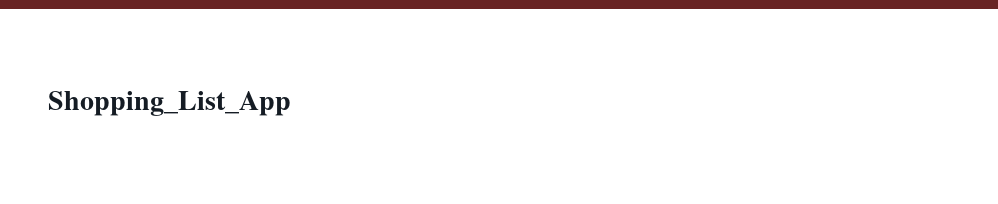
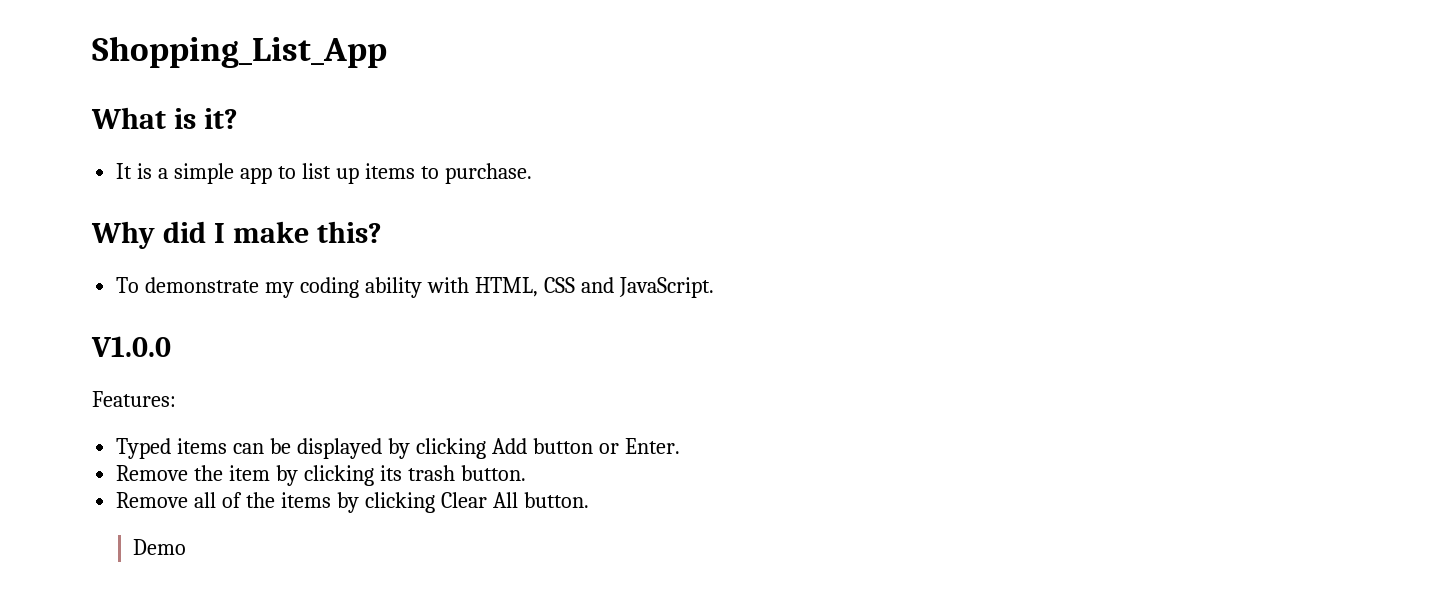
+ What is it?
+ It is a simple app to list up items to purchase.
+ Why did I make this?
+ To demonstrate my coding ability with HTML, CSS and JavaScript.
+ V1.0.0
+ Features:
+ Typed items can be displayed by clicking Add button or Enter.
+ Remove the item by clicking its trash button.
+ Remove all of the items by clicking Clear All button.
+ Demo

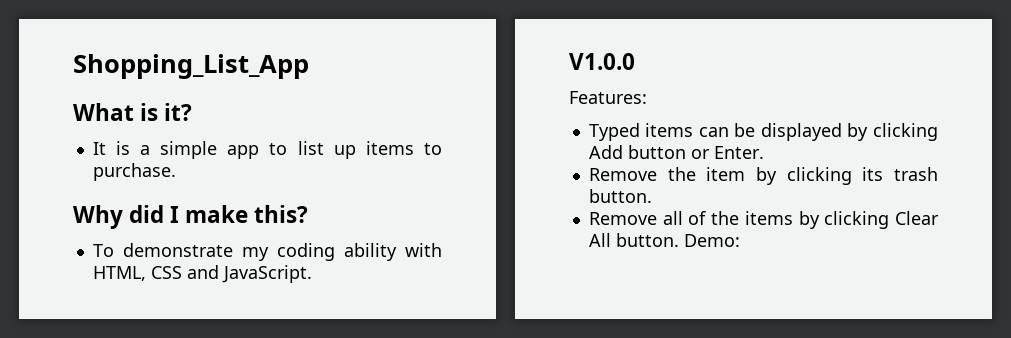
- Remove all of the items by clicking Clear All button.
- Demo
+ Remove all of the items by clicking Clear All button. Demo:

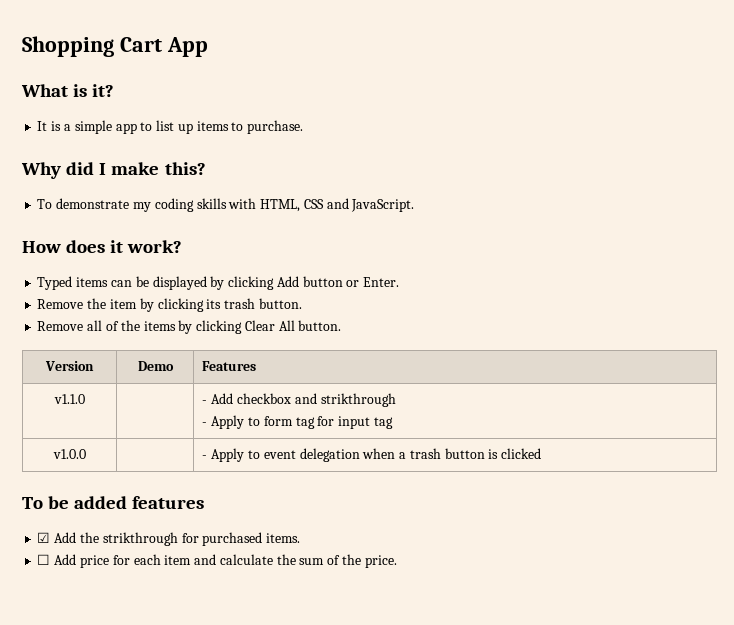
- Shopping_List_App
+ Shopping Cart App
- To demonstrate my coding ability with HTML, CSS and JavaScript.
+ To demonstrate my coding skills with HTML, CSS and JavaScript.
- V1.0.0
- Features:
+ How does it work?
- Remove all of the items by clicking Clear All button. Demo:
+ Remove all of the items by clicking Clear All button.
+ Version | Demo | Features
+ v1.1.0 | | - Add checkbox and strikthrough
+ - Apply to form tag for input tag
+ v1.0.0 | | - Apply to event delegation when a trash button is clicked
+ To be added features
+ ☑ Add the strikthrough for purchased items.
+ ☐ Add price for each item and calculate the sum of the price.

